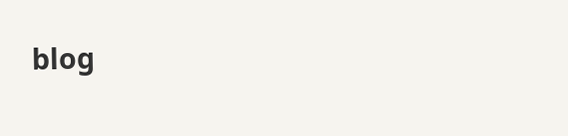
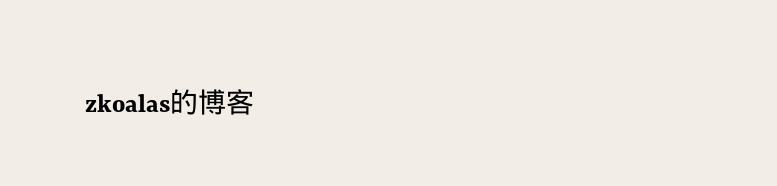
- blog
+ zkoalas的博客

